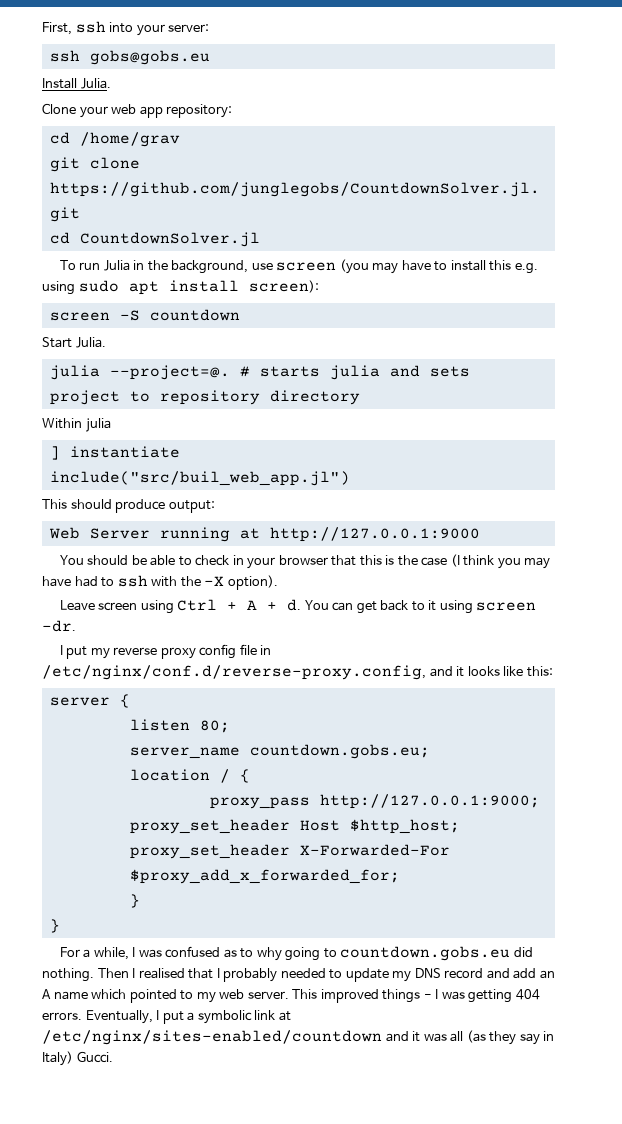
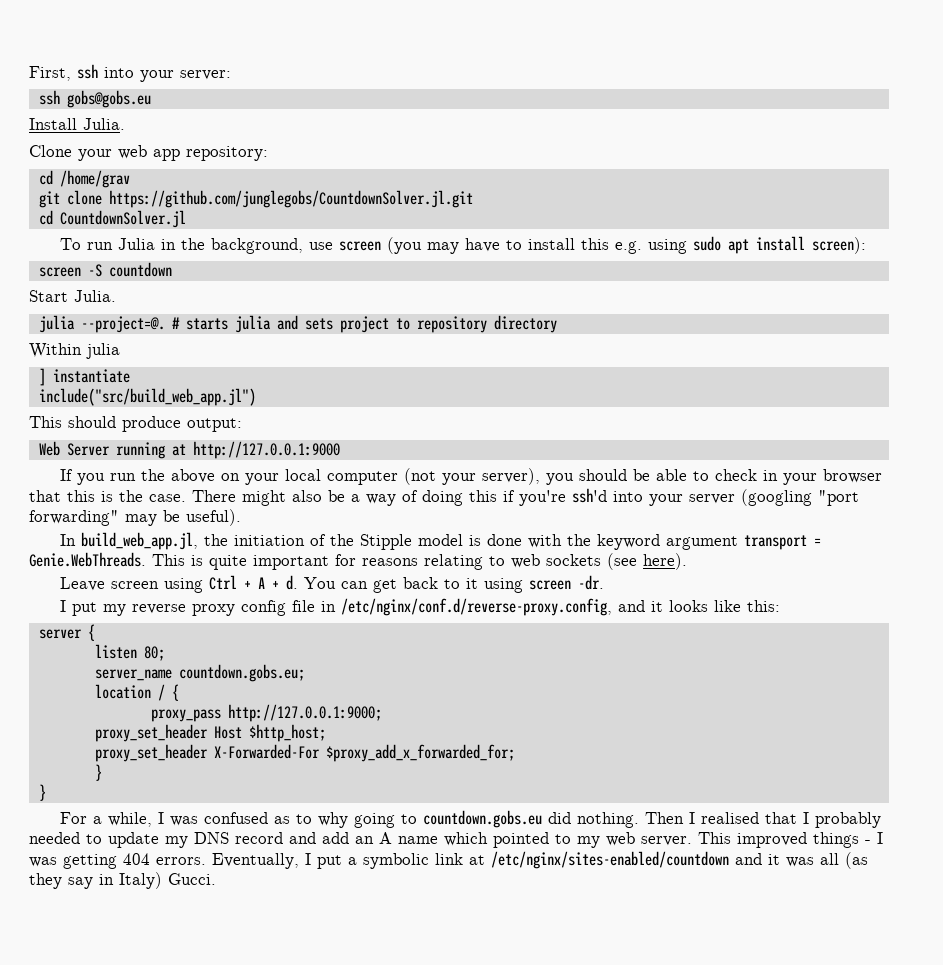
- include("src/buil_web_app.jl")
+ include("src/build_web_app.jl")
- You should be able to check in your browser that this is the case (I think you may have had to ssh with the -X option).
+ If you run the above on your local computer (not your server), you should be able to check in your browser that this is the case. There might also be a way of doing this if you're ssh'd into your server (googling "port forwarding" may be useful).
+ In build_web_app.jl, the initiation of the Stipple model is done with the keyword argument transport = Genie.WebThreads. This is quite important for reasons relating to web sockets (see here).

